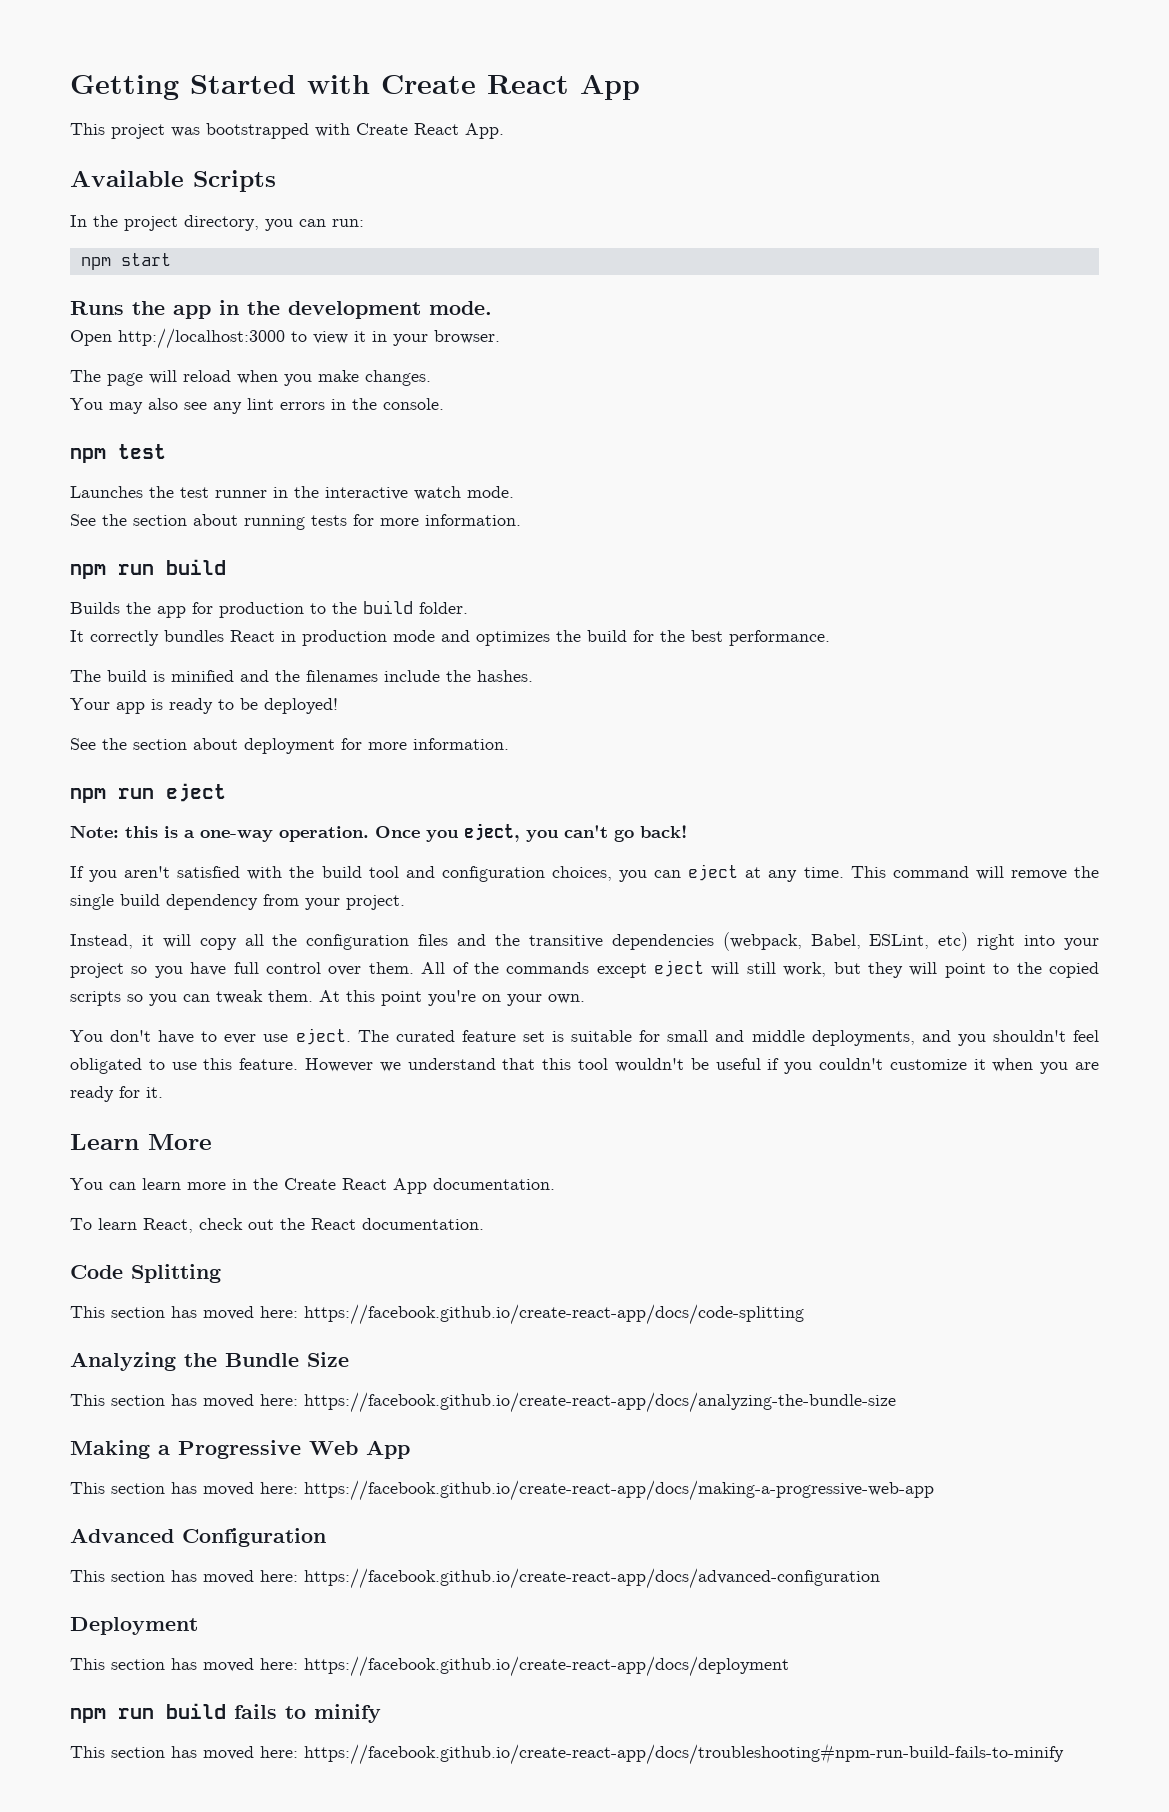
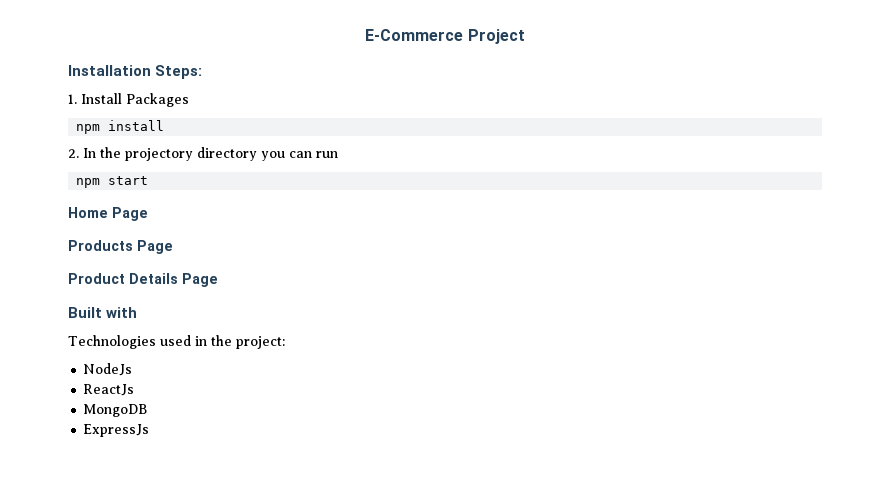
- Getting Started with Create React App
- This project was bootstrapped with Create React App.
- Available Scripts
- In the project directory, you can run:
+ E-Commerce Project
+ Installation Steps:
+ 1. Install Packages
+ npm install
+ 2. In the projectory directory you can run
- Runs the app in the development mode.
- Open http://localhost:3000 to view it in your browser.
- The page will reload when you make changes.
- You may also see any lint errors in the console.
- npm test
- Launches the test runner in the interactive watch mode.
- See the section about running tests for more information.
- npm run build
- Builds the app for production to the build folder.
- It correctly bundles React in production mode and optimizes the build for the best performance.
- The build is minified and the filenames include the hashes.
- Your app is ready to be deployed!
- See the section about deployment for more information.
- npm run eject
- Note: this is a one-way operation. Once you eject, you can't go back!
- If you aren't satisfied with the build tool and configuration choices, you can eject at any time. This command will remove the single build dependency from your project.
- Instead, it will copy all the configuration files and the transitive dependencies (webpack, Babel, ESLint, etc) right into your project so you have full control over them. All of the commands except eject will still work, but they will point to the copied scripts so you can tweak them. At this point you're on your own.
- You don't have to ever use eject. The curated feature set is suitable for small and middle deployments, and you shouldn't feel obligated to use this feature. However we understand that this tool wouldn't be useful if you couldn't customize it when you are ready for it.
- Learn More
- You can learn more in the Create React App documentation.
- To learn React, check out the React documentation.
- Code Splitting
- This section has moved here: https://facebook.github.io/create-react-app/docs/code-splitting
- Analyzing the Bundle Size
- This section has moved here: https://facebook.github.io/create-react-app/docs/analyzing-the-bundle-size
- Making a Progressive Web App
- This section has moved here: https://facebook.github.io/create-react-app/docs/making-a-progressive-web-app
- Advanced Configuration
- This section has moved here: https://facebook.github.io/create-react-app/docs/advanced-configuration
- Deployment
- This section has moved here: https://facebook.github.io/create-react-app/docs/deployment
- npm run build fails to minify
- This section has moved here: https://facebook.github.io/create-react-app/docs/troubleshooting#npm-run-build-fails-to-minify
+ Home Page
+ Products Page
+ Product Details Page
+ Built with
+ Technologies used in the project:
+ NodeJs
+ ReactJs
+ MongoDB
+ ExpressJs

